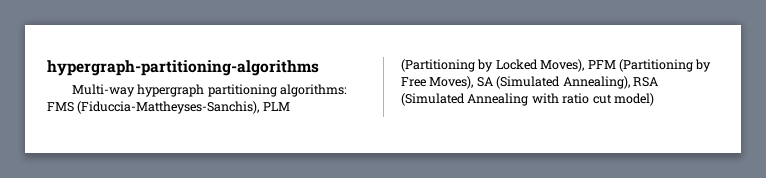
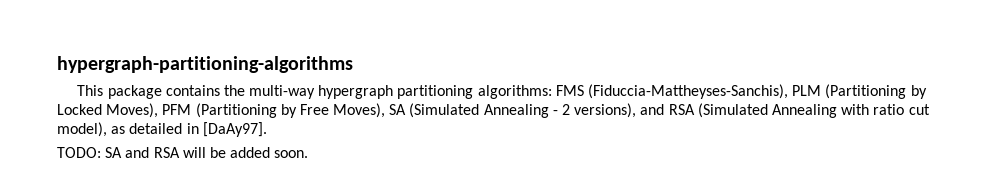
- Multi-way hypergraph partitioning algorithms: FMS (Fiduccia-Mattheyses-Sanchis), PLM (Partitioning by Locked Moves), PFM (Partitioning by Free Moves), SA (Simulated Annealing), RSA (Simulated Annealing with ratio cut model)
+ This package contains the multi-way hypergraph partitioning algorithms: FMS (Fiduccia-Mattheyses-Sanchis), PLM (Partitioning by Locked Moves), PFM (Partitioning by Free Moves), SA (Simulated Annealing - 2 versions), and RSA (Simulated Annealing with ratio cut model), as detailed in [DaAy97].
+ TODO: SA and RSA will be added soon.

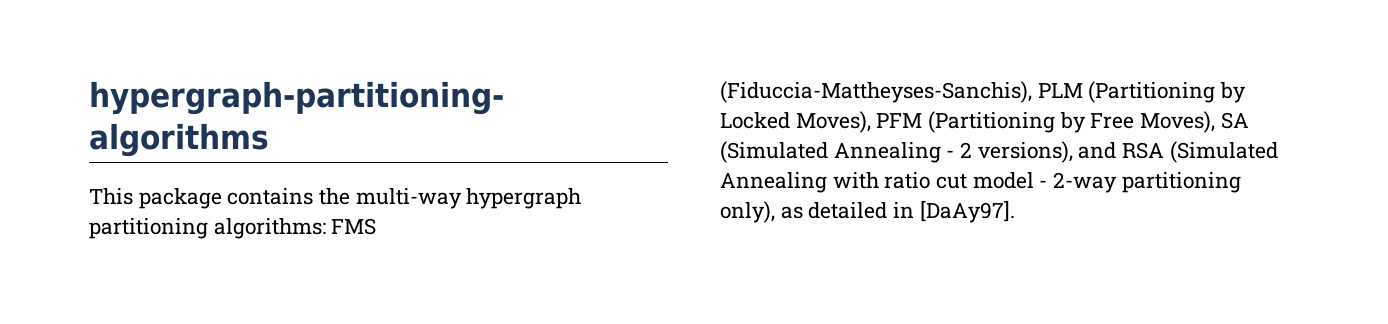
- This package contains the multi-way hypergraph partitioning algorithms: FMS (Fiduccia-Mattheyses-Sanchis), PLM (Partitioning by Locked Moves), PFM (Partitioning by Free Moves), SA (Simulated Annealing - 2 versions), and RSA (Simulated Annealing with ratio cut model), as detailed in [DaAy97].
+ This package contains the multi-way hypergraph partitioning algorithms: FMS (Fiduccia-Mattheyses-Sanchis), PLM (Partitioning by Locked Moves), PFM (Partitioning by Free Moves), SA (Simulated Annealing - 2 versions), and RSA (Simulated Annealing with ratio cut model - 2-way partitioning only), as detailed in [DaAy97].
- TODO: SA and RSA will be added soon.

